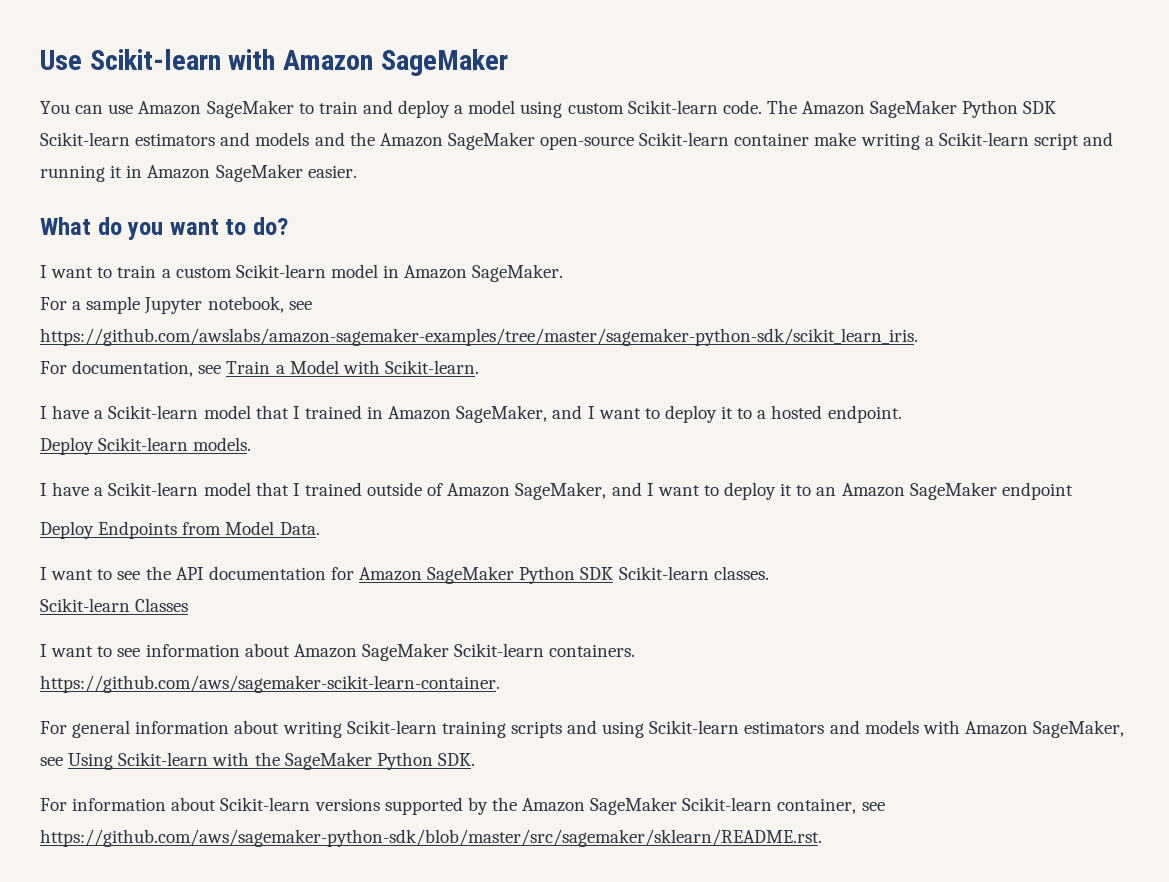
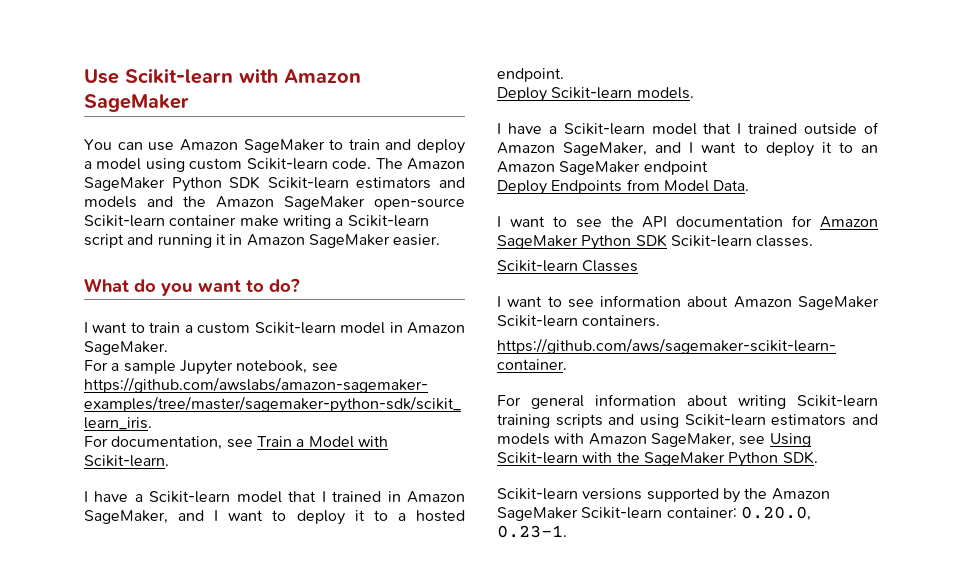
- For information about Scikit-learn versions supported by the Amazon SageMaker Scikit-learn container, see https://github.com/aws/sagemaker-python-sdk/blob/master/src/sagemaker/sklearn/README.rst.
+ Scikit-learn versions supported by the Amazon SageMaker Scikit-learn container: 0.20.0, 0.23-1.

